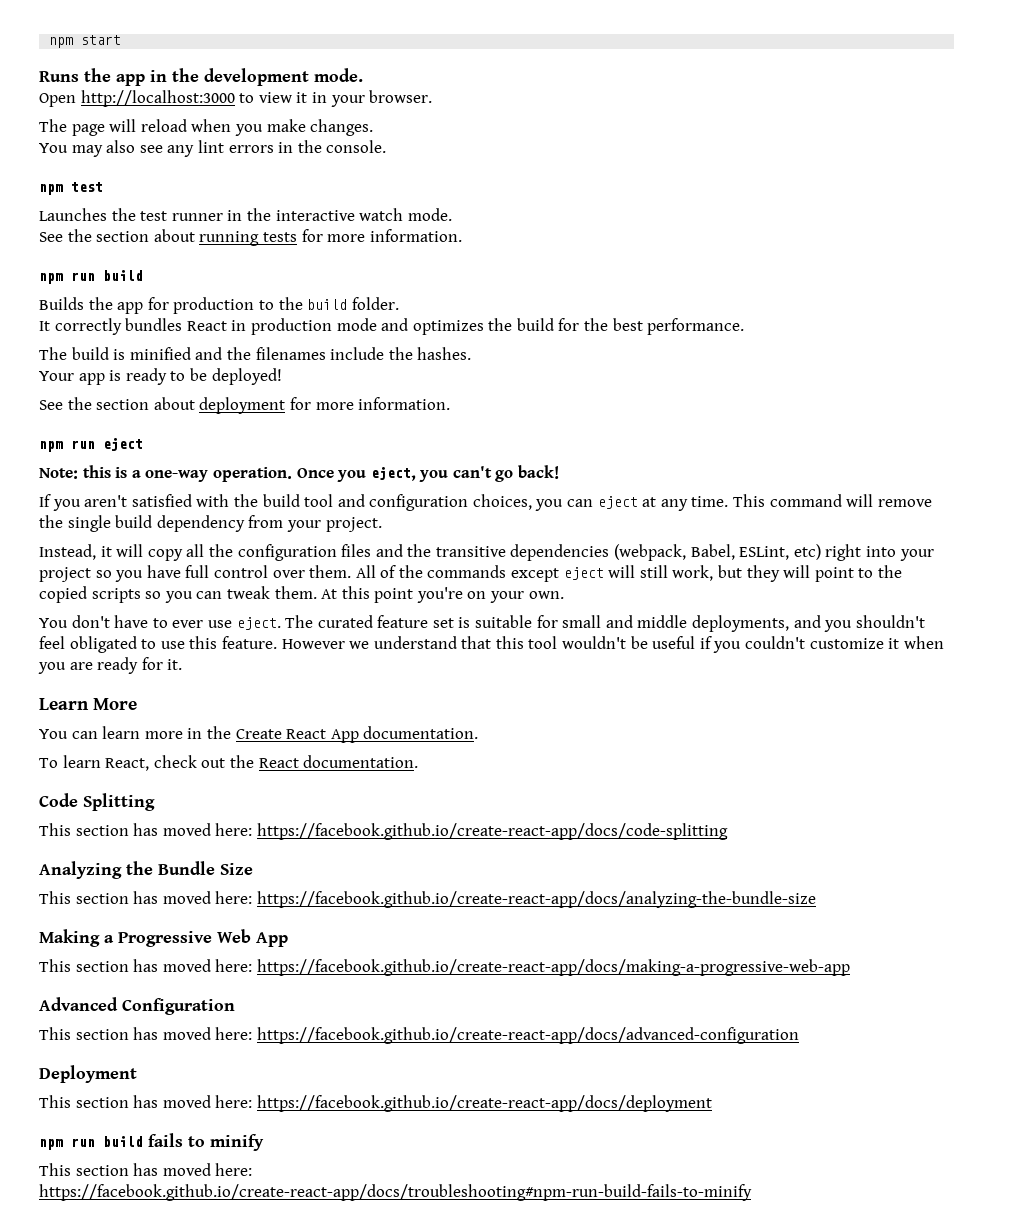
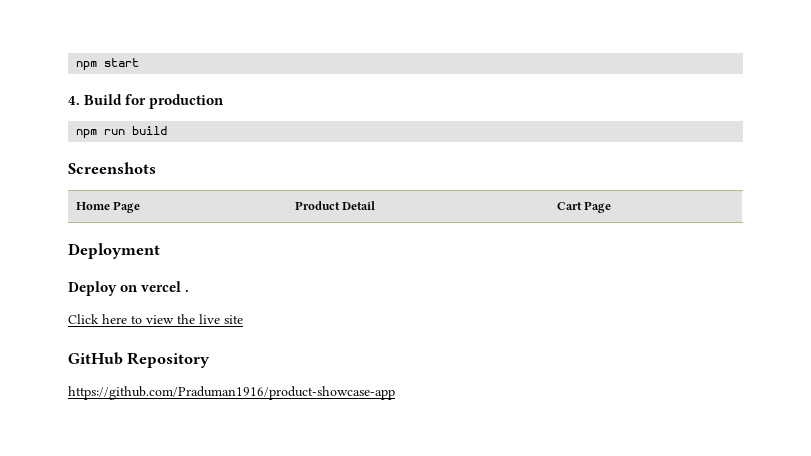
- Runs the app in the development mode.
- Open http://localhost:3000 to view it in your browser.
- The page will reload when you make changes.
- You may also see any lint errors in the console.
- npm test
- Launches the test runner in the interactive watch mode.
- See the section about running tests for more information.
+ 4. Build for production
  npm run build
- Builds the app for production to the build folder.
- It correctly bundles React in production mode and optimizes the build for the best performance.
- The build is minified and the filenames include the hashes.
- Your app is ready to be deployed!
- See the section about deployment for more information.
- npm run eject
- Note: this is a one-way operation. Once you eject, you can't go back!
- If you aren't satisfied with the build tool and configuration choices, you can eject at any time. This command will remove the single build dependency from your project.
- Instead, it will copy all the configuration files and the transitive dependencies (webpack, Babel, ESLint, etc) right into your project so you have full control over them. All of the commands except eject will still work, but they will point to the copied scripts so you can tweak them. At this point you're on your own.
- You don't have to ever use eject. The curated feature set is suitable for small and middle deployments, and you shouldn't feel obligated to use this feature. However we understand that this tool wouldn't be useful if you couldn't customize it when you are ready for it.
- Learn More
- You can learn more in the Create React App documentation.
- To learn React, check out the React documentation.
- Code Splitting
- This section has moved here: https://facebook.github.io/create-react-app/docs/code-splitting
- Analyzing the Bundle Size
- This section has moved here: https://facebook.github.io/create-react-app/docs/analyzing-the-bundle-size
- Making a Progressive Web App
- This section has moved here: https://facebook.github.io/create-react-app/docs/making-a-progressive-web-app
- Advanced Configuration
- This section has moved here: https://facebook.github.io/create-react-app/docs/advanced-configuration
+ Screenshots
+ Home Page | Product Detail | Cart Page
  Deployment
- This section has moved here: https://facebook.github.io/create-react-app/docs/deployment
- npm run build fails to minify
- This section has moved here: https://facebook.github.io/create-react-app/docs/troubleshooting#npm-run-build-fails-to-minify
+ Deploy on vercel .
+ Click here to view the live site
+ GitHub Repository
+ https://github.com/Praduman1916/product-showcase-app

